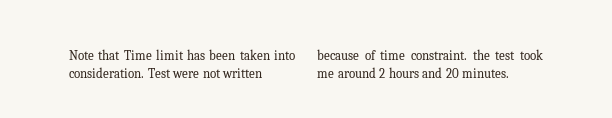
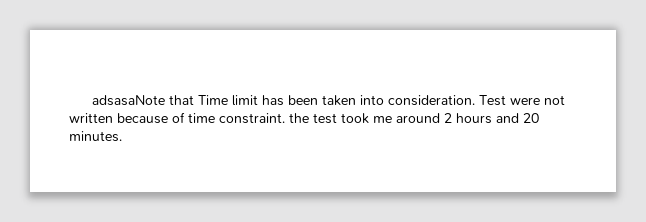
- Note that Time limit has been taken into consideration.
+ adsasaNote that Time limit has been taken into consideration.

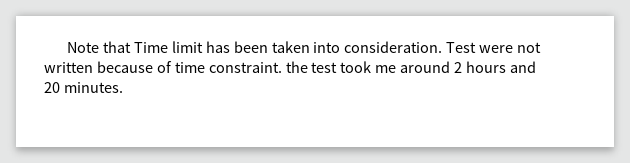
- adsasaNote that Time limit has been taken into consideration.
+ Note that Time limit has been taken into consideration.

